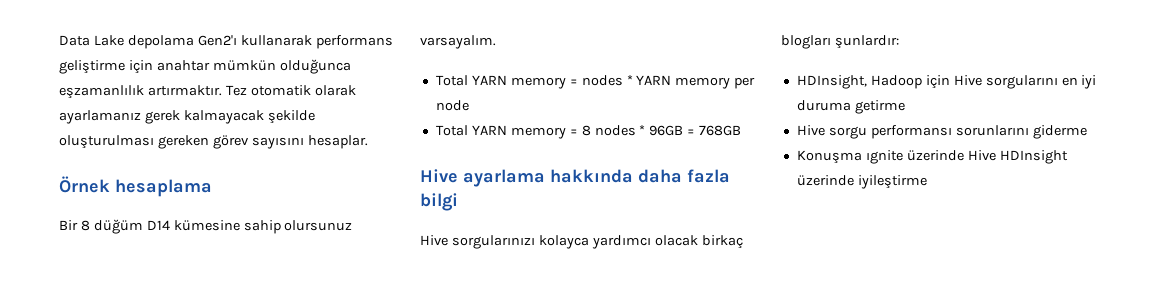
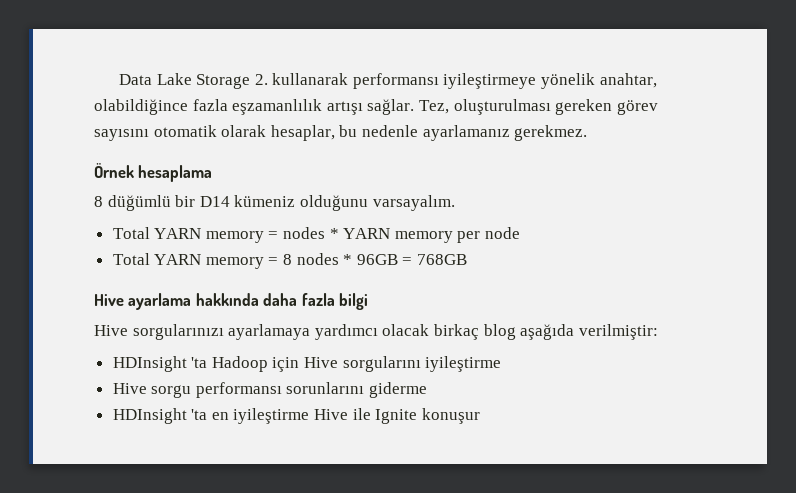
- Data Lake depolama Gen2'ı kullanarak performans geliştirme için anahtar mümkün olduğunca eşzamanlılık artırmaktır. Tez otomatik olarak ayarlamanız gerek kalmayacak şekilde oluşturulması gereken görev sayısını hesaplar.
+ Data Lake Storage 2. kullanarak performansı iyileştirmeye yönelik anahtar, olabildiğince fazla eşzamanlılık artışı sağlar. Tez, oluşturulması gereken görev sayısını otomatik olarak hesaplar, bu nedenle ayarlamanız gerekmez.
  Örnek hesaplama
- Bir 8 düğüm D14 kümesine sahip olursunuz varsayalım.
+ 8 düğümlü bir D14 kümeniz olduğunu varsayalım.
- Hive sorgularınızı kolayca yardımcı olacak birkaç blogları şunlardır:
- HDInsight, Hadoop için Hive sorgularını en iyi duruma getirme
+ Hive sorgularınızı ayarlamaya yardımcı olacak birkaç blog aşağıda verilmiştir:
+ HDInsight 'ta Hadoop için Hive sorgularını iyileştirme
- Konuşma ıgnite üzerinde Hive HDInsight üzerinde iyileştirme
+ HDInsight 'ta en iyileştirme Hive ile Ignite konuşur

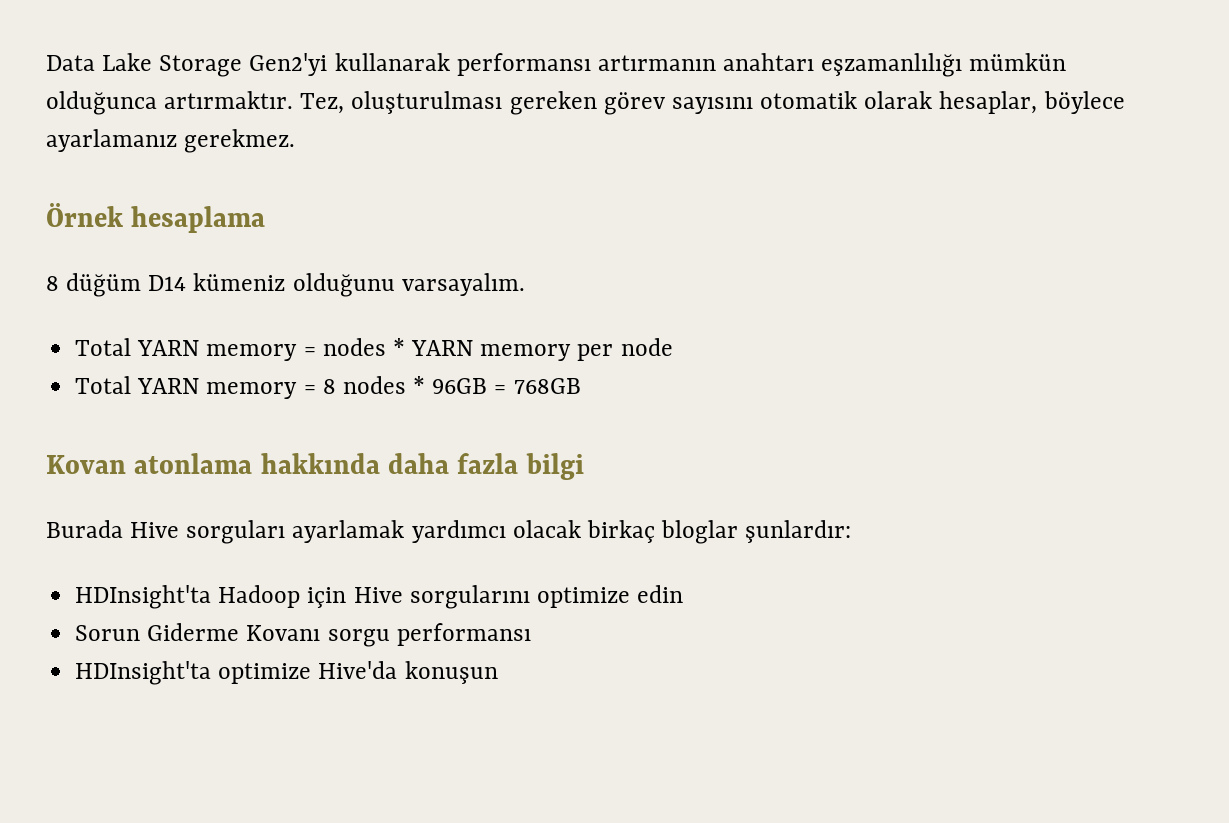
- Data Lake Storage 2. kullanarak performansı iyileştirmeye yönelik anahtar, olabildiğince fazla eşzamanlılık artışı sağlar.
+ Data Lake Storage Gen2'yi kullanarak performansı artırmanın anahtarı eşzamanlılığı mümkün olduğunca artırmaktır.
- Tez, oluşturulması gereken görev sayısını otomatik olarak hesaplar, bu nedenle ayarlamanız gerekmez.
+ Tez, oluşturulması gereken görev sayısını otomatik olarak hesaplar, böylece ayarlamanız gerekmez.
- 8 düğümlü bir D14 kümeniz olduğunu varsayalım.
+ 8 düğüm D14 kümeniz olduğunu varsayalım.
- Hive ayarlama hakkında daha fazla bilgi
+ Kovan atonlama hakkında daha fazla bilgi
- Hive sorgularınızı ayarlamaya yardımcı olacak birkaç blog aşağıda verilmiştir:
- HDInsight 'ta Hadoop için Hive sorgularını iyileştirme
- Hive sorgu performansı sorunlarını giderme
- HDInsight 'ta en iyileştirme Hive ile Ignite konuşur
+ Burada Hive sorguları ayarlamak yardımcı olacak birkaç bloglar şunlardır:
+ HDInsight'ta Hadoop için Hive sorgularını optimize edin
+ Sorun Giderme Kovanı sorgu performansı
+ HDInsight'ta optimize Hive'da konuşun

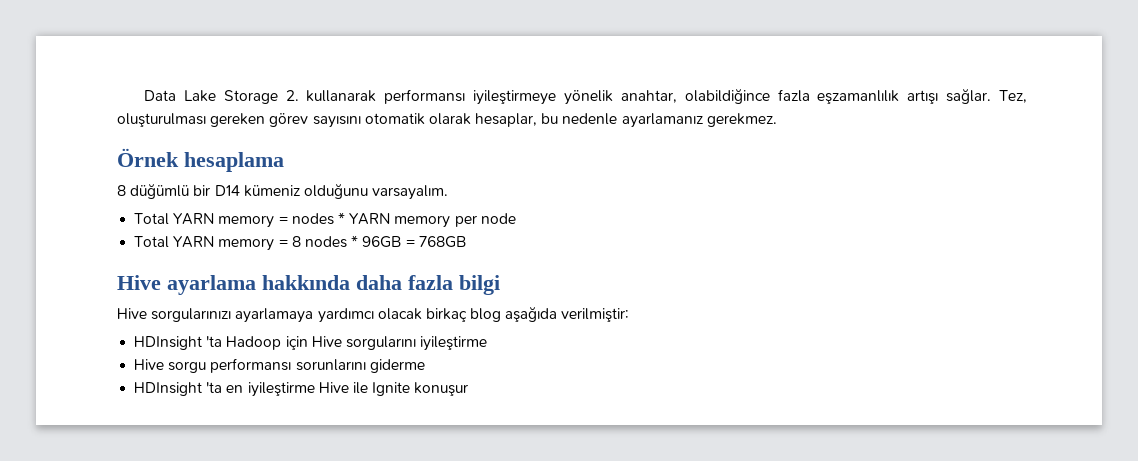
- Data Lake Storage Gen2'yi kullanarak performansı artırmanın anahtarı eşzamanlılığı mümkün olduğunca artırmaktır.
+ Data Lake Storage 2. kullanarak performansı iyileştirmeye yönelik anahtar, olabildiğince fazla eşzamanlılık artışı sağlar.
- Tez, oluşturulması gereken görev sayısını otomatik olarak hesaplar, böylece ayarlamanız gerekmez.
+ Tez, oluşturulması gereken görev sayısını otomatik olarak hesaplar, bu nedenle ayarlamanız gerekmez.
- 8 düğüm D14 kümeniz olduğunu varsayalım.
+ 8 düğümlü bir D14 kümeniz olduğunu varsayalım.
- Kovan atonlama hakkında daha fazla bilgi
+ Hive ayarlama hakkında daha fazla bilgi
- Burada Hive sorguları ayarlamak yardımcı olacak birkaç bloglar şunlardır:
- HDInsight'ta Hadoop için Hive sorgularını optimize edin
- Sorun Giderme Kovanı sorgu performansı
- HDInsight'ta optimize Hive'da konuşun
+ Hive sorgularınızı ayarlamaya yardımcı olacak birkaç blog aşağıda verilmiştir:
+ HDInsight 'ta Hadoop için Hive sorgularını iyileştirme
+ Hive sorgu performansı sorunlarını giderme
+ HDInsight 'ta en iyileştirme Hive ile Ignite konuşur

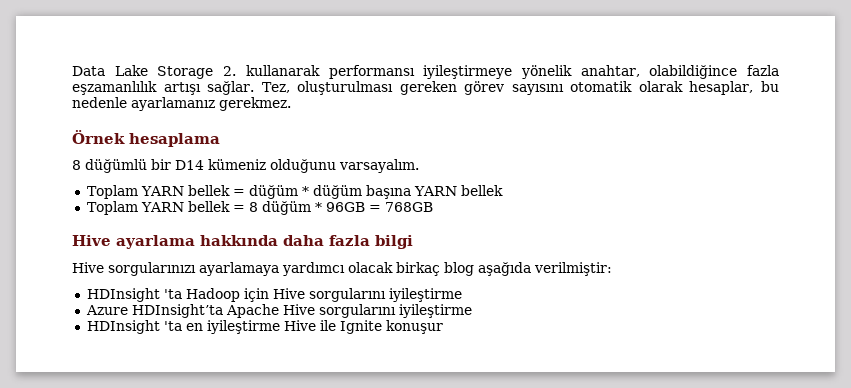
- Total YARN memory = nodes * YARN memory per node
- Total YARN memory = 8 nodes * 96GB = 768GB
+ Toplam YARN bellek = düğüm * düğüm başına YARN bellek
+ Toplam YARN bellek = 8 düğüm * 96GB = 768GB
- Hive sorgu performansı sorunlarını giderme
+ Azure HDInsight’ta Apache Hive sorgularını iyileştirme

